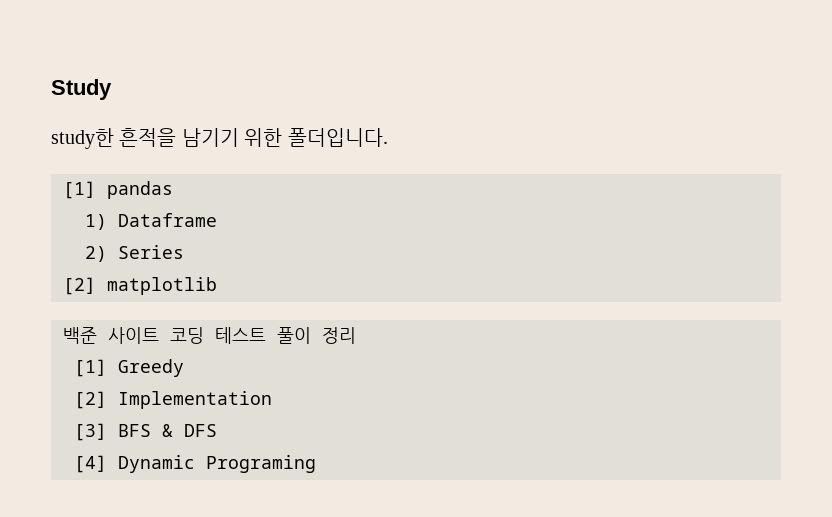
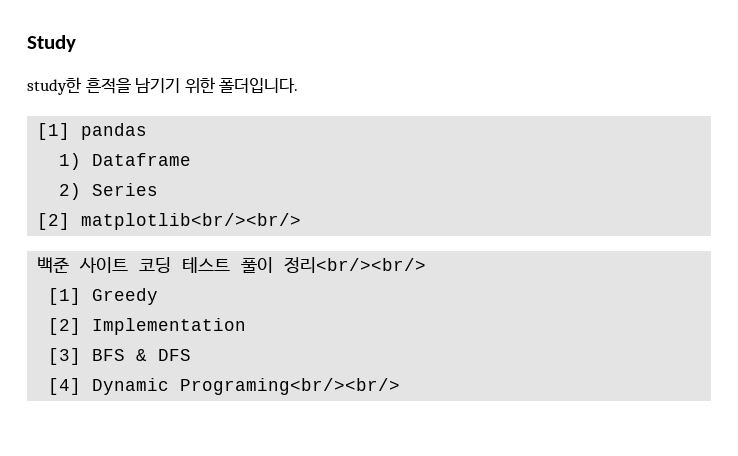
- [2] matplotlib
+ [2] matplotlib<br/><br/>
- 백준 사이트 코딩 테스트 풀이 정리
+ 백준 사이트 코딩 테스트 풀이 정리<br/><br/>
- [4] Dynamic Programing
+ [4] Dynamic Programing<br/><br/>

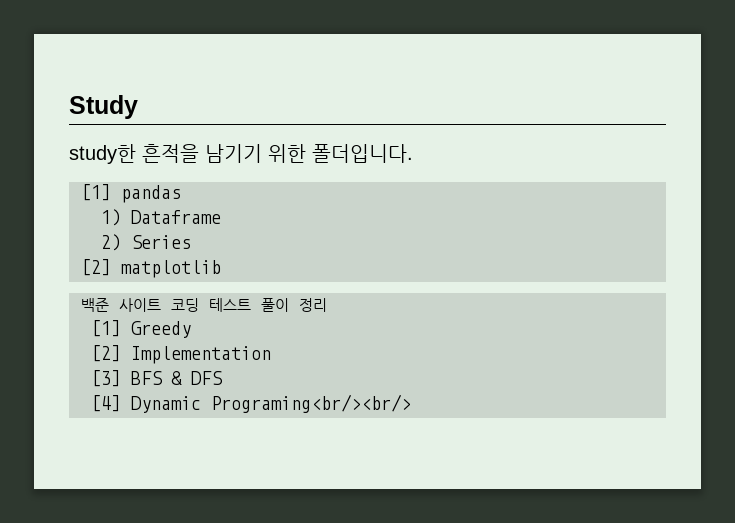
- [2] matplotlib<br/><br/>
+ [2] matplotlib
- 백준 사이트 코딩 테스트 풀이 정리<br/><br/>
+ 백준 사이트 코딩 테스트 풀이 정리

